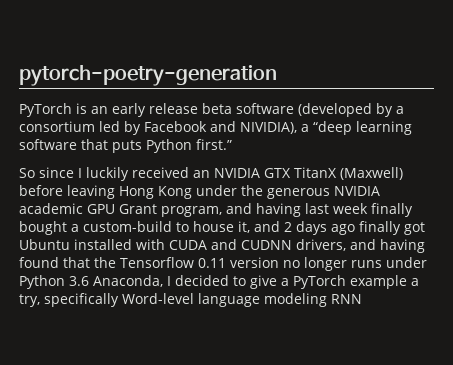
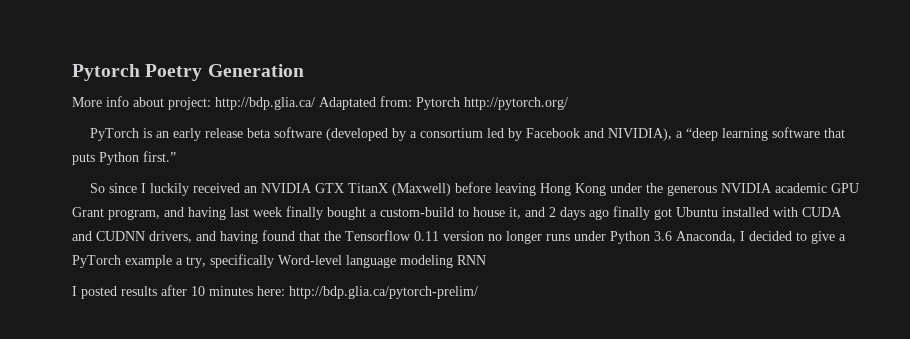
- pytorch-poetry-generation
+ Pytorch Poetry Generation
+ More info about project: http://bdp.glia.ca/ Adaptated from: Pytorch http://pytorch.org/
+ I posted results after 10 minutes here: http://bdp.glia.ca/pytorch-prelim/

